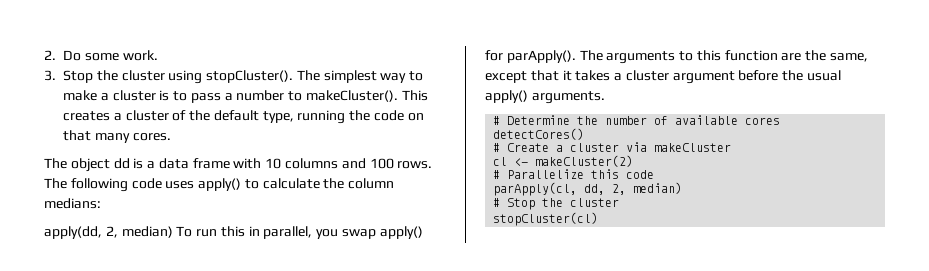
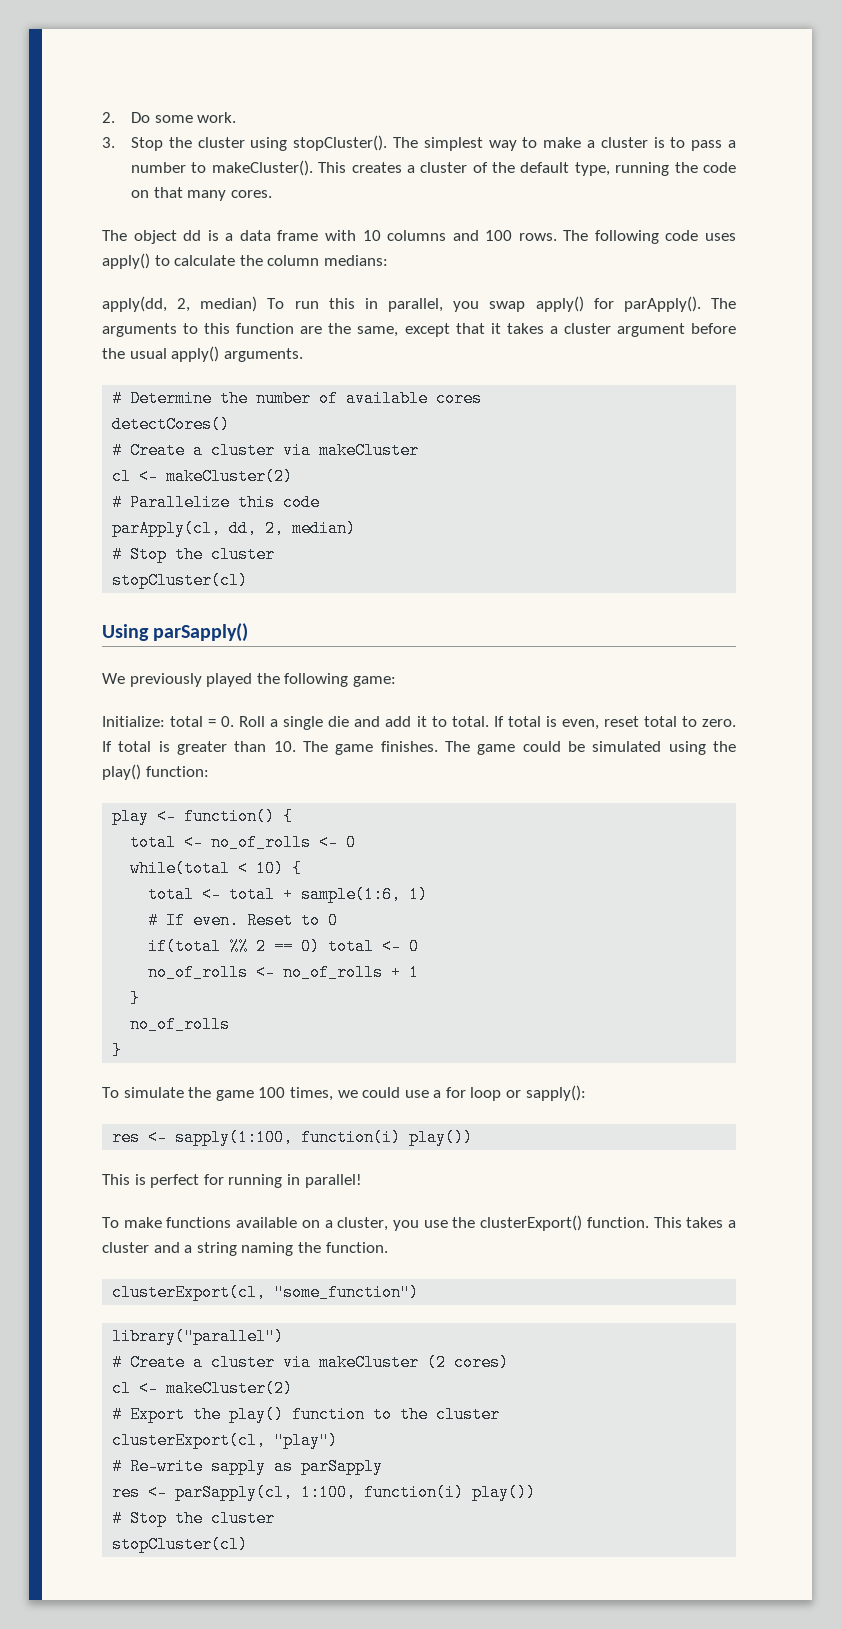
+ Using parSapply()
+ We previously played the following game:
+ Initialize: total = 0. Roll a single die and add it to total. If total is even, reset total to zero. If total is greater than 10. The game finishes. The game could be simulated using the play() function:
+ play <- function() {
+ total <- no_of_rolls <- 0
+ while(total < 10) {
+ total <- total + sample(1:6, 1)
+ # If even. Reset to 0
+ if(total %% 2 == 0) total <- 0
+ no_of_rolls <- no_of_rolls + 1
+ }
+ no_of_rolls
+ }
+ To simulate the game 100 times, we could use a for loop or sapply():
+ res <- sapply(1:100, function(i) play())
+ This is perfect for running in parallel!
+ To make functions available on a cluster, you use the clusterExport() function. This takes a cluster and a string naming the function.
+ clusterExport(cl, "some_function")
+ library("parallel")
+ # Create a cluster via makeCluster (2 cores)
+ cl <- makeCluster(2)
+ # Export the play() function to the cluster
+ clusterExport(cl, "play")
+ # Re-write sapply as parSapply
+ res <- parSapply(cl, 1:100, function(i) play())
+ # Stop the cluster
+ stopCluster(cl)

